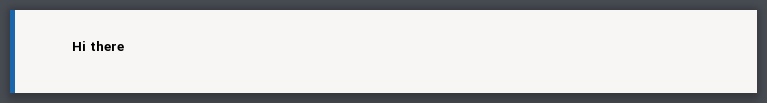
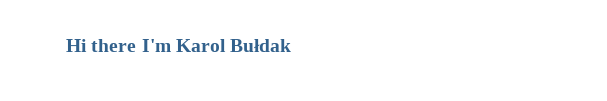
- Hi there
+ Hi there I'm Karol Bułdak

